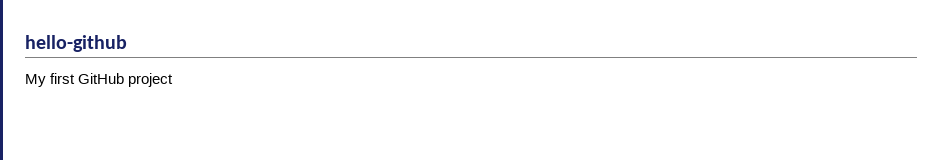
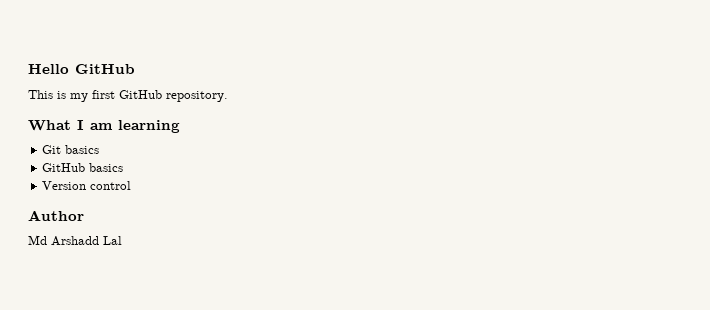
- hello-github
- My first GitHub project
+ Hello GitHub
+ This is my first GitHub repository.
+ What I am learning
+ Git basics
+ GitHub basics
+ Version control
+ Author
+ Md Arshadd Lal

